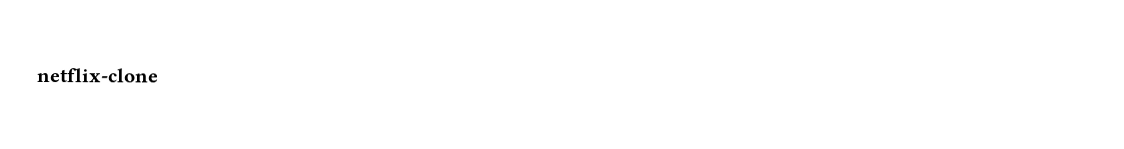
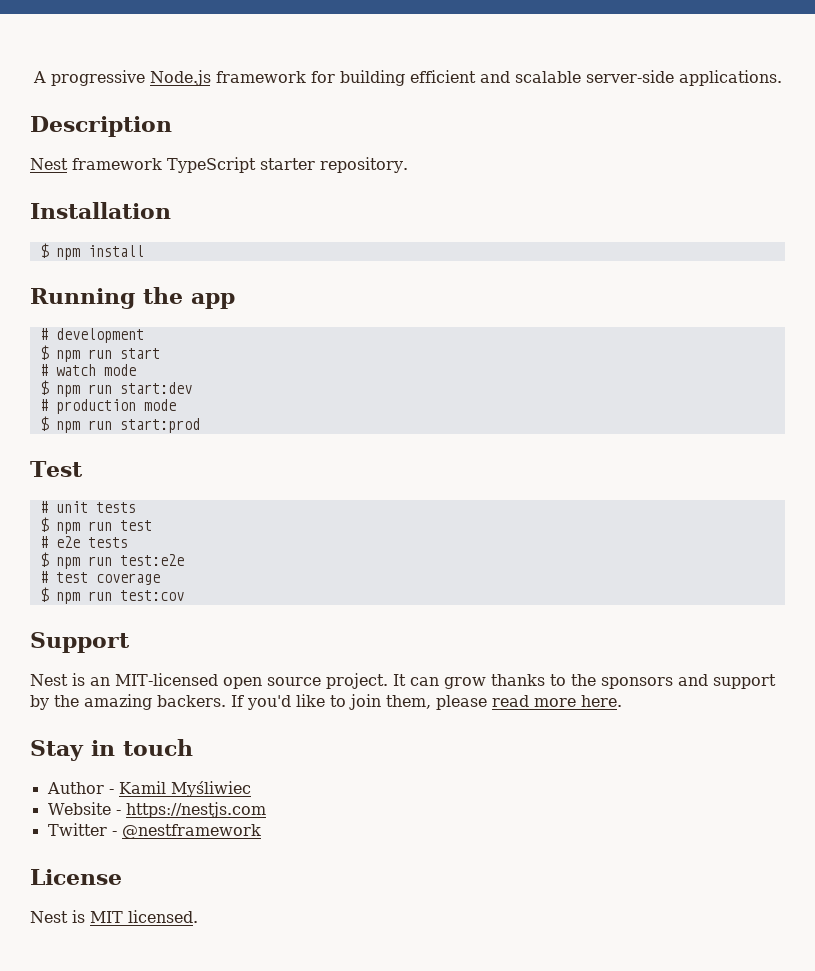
- netflix-clone
+ A progressive Node.js framework for building efficient and scalable server-side applications.
+ Description
+ Nest framework TypeScript starter repository.
+ Installation
+ $ npm install
+ Running the app
+ # development
+ $ npm run start
+ # watch mode
+ $ npm run start:dev
+ # production mode
+ $ npm run start:prod
+ Test
+ # unit tests
+ $ npm run test
+ # e2e tests
+ $ npm run test:e2e
+ # test coverage
+ $ npm run test:cov
+ Support
+ Nest is an MIT-licensed open source project. It can grow thanks to the sponsors and support by the amazing backers. If you'd like to join them, please read more here.
+ Stay in touch
+ Author - Kamil Myśliwiec
+ Website - https://nestjs.com
+ Twitter - @nestframework
+ License
+ Nest is MIT licensed.

